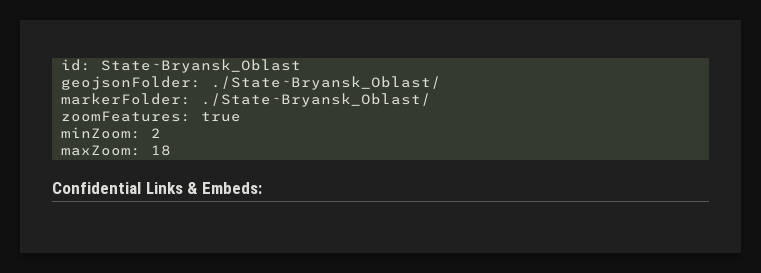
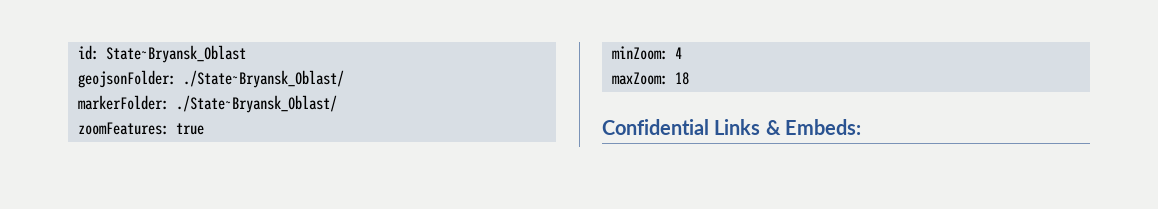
- minZoom: 2
+ minZoom: 4

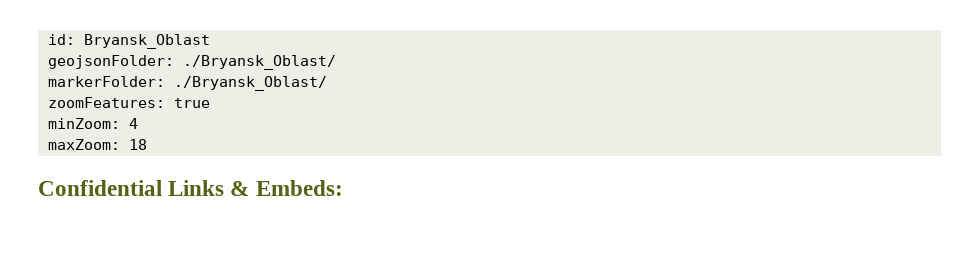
- id: State~Bryansk_Oblast
+ id: Bryansk_Oblast
- geojsonFolder: ./State~Bryansk_Oblast/
+ geojsonFolder: ./Bryansk_Oblast/
- markerFolder: ./State~Bryansk_Oblast/
+ markerFolder: ./Bryansk_Oblast/

